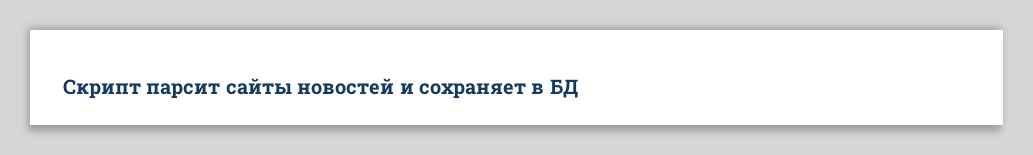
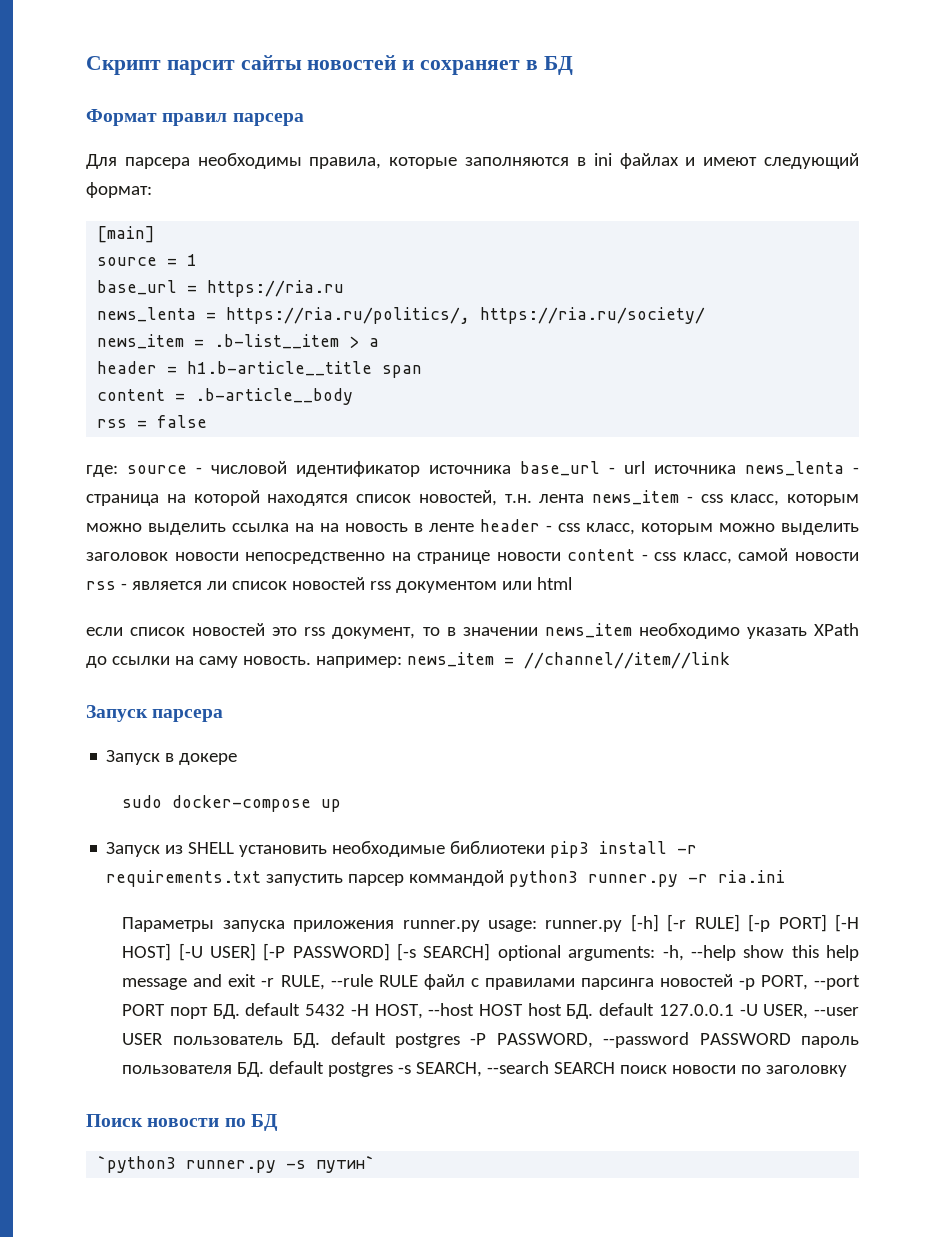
+ Формат правил парсера
+ Для парсера необходимы правила, которые заполняются в ini файлах и имеют следующий формат:
+ [main]
+ source = 1
+ base_url = https://ria.ru
+ news_lenta = https://ria.ru/politics/, https://ria.ru/society/
+ news_item = .b-list__item > a
+ header = h1.b-article__title span
+ content = .b-article__body
+ rss = false
+ где: source - числовой идентификатор источника base_url - url источника news_lenta - страница на которой находятся список новостей, т.н. лента news_item - css класс, которым можно выделить ссылка на на новость в ленте header - css класс, которым можно выделить заголовок новости непосредственно на странице новости content - css класс, самой новости rss - является ли список новостей rss документом или html
+ если список новостей это rss документ, то в значении news_item необходимо указать XPath до ссылки на саму новость. например: news_item = //channel//item//link
+ Запуск парсера
+ Запуск в докере
+ sudo docker-compose up
+ Запуск из SHELL установить необходимые библиотеки pip3 install -r requirements.txt запустить парсер коммандой python3 runner.py -r ria.ini
+ Параметры запуска приложения runner.py usage: runner.py [-h] [-r RULE] [-p PORT] [-H HOST] [-U USER] [-P PASSWORD] [-s SEARCH] optional arguments: -h, --help show this help message and exit -r RULE, --rule RULE файл с правилами парсинга новостей -p PORT, --port PORT порт БД. default 5432 -H HOST, --host HOST host БД. default 127.0.0.1 -U USER, --user USER пользователь БД. default postgres -P PASSWORD, --password PASSWORD пароль пользователя БД. default postgres -s SEARCH, --search SEARCH поиск новости по заголовку
+ Поиск новости по БД
+ `python3 runner.py -s путин`

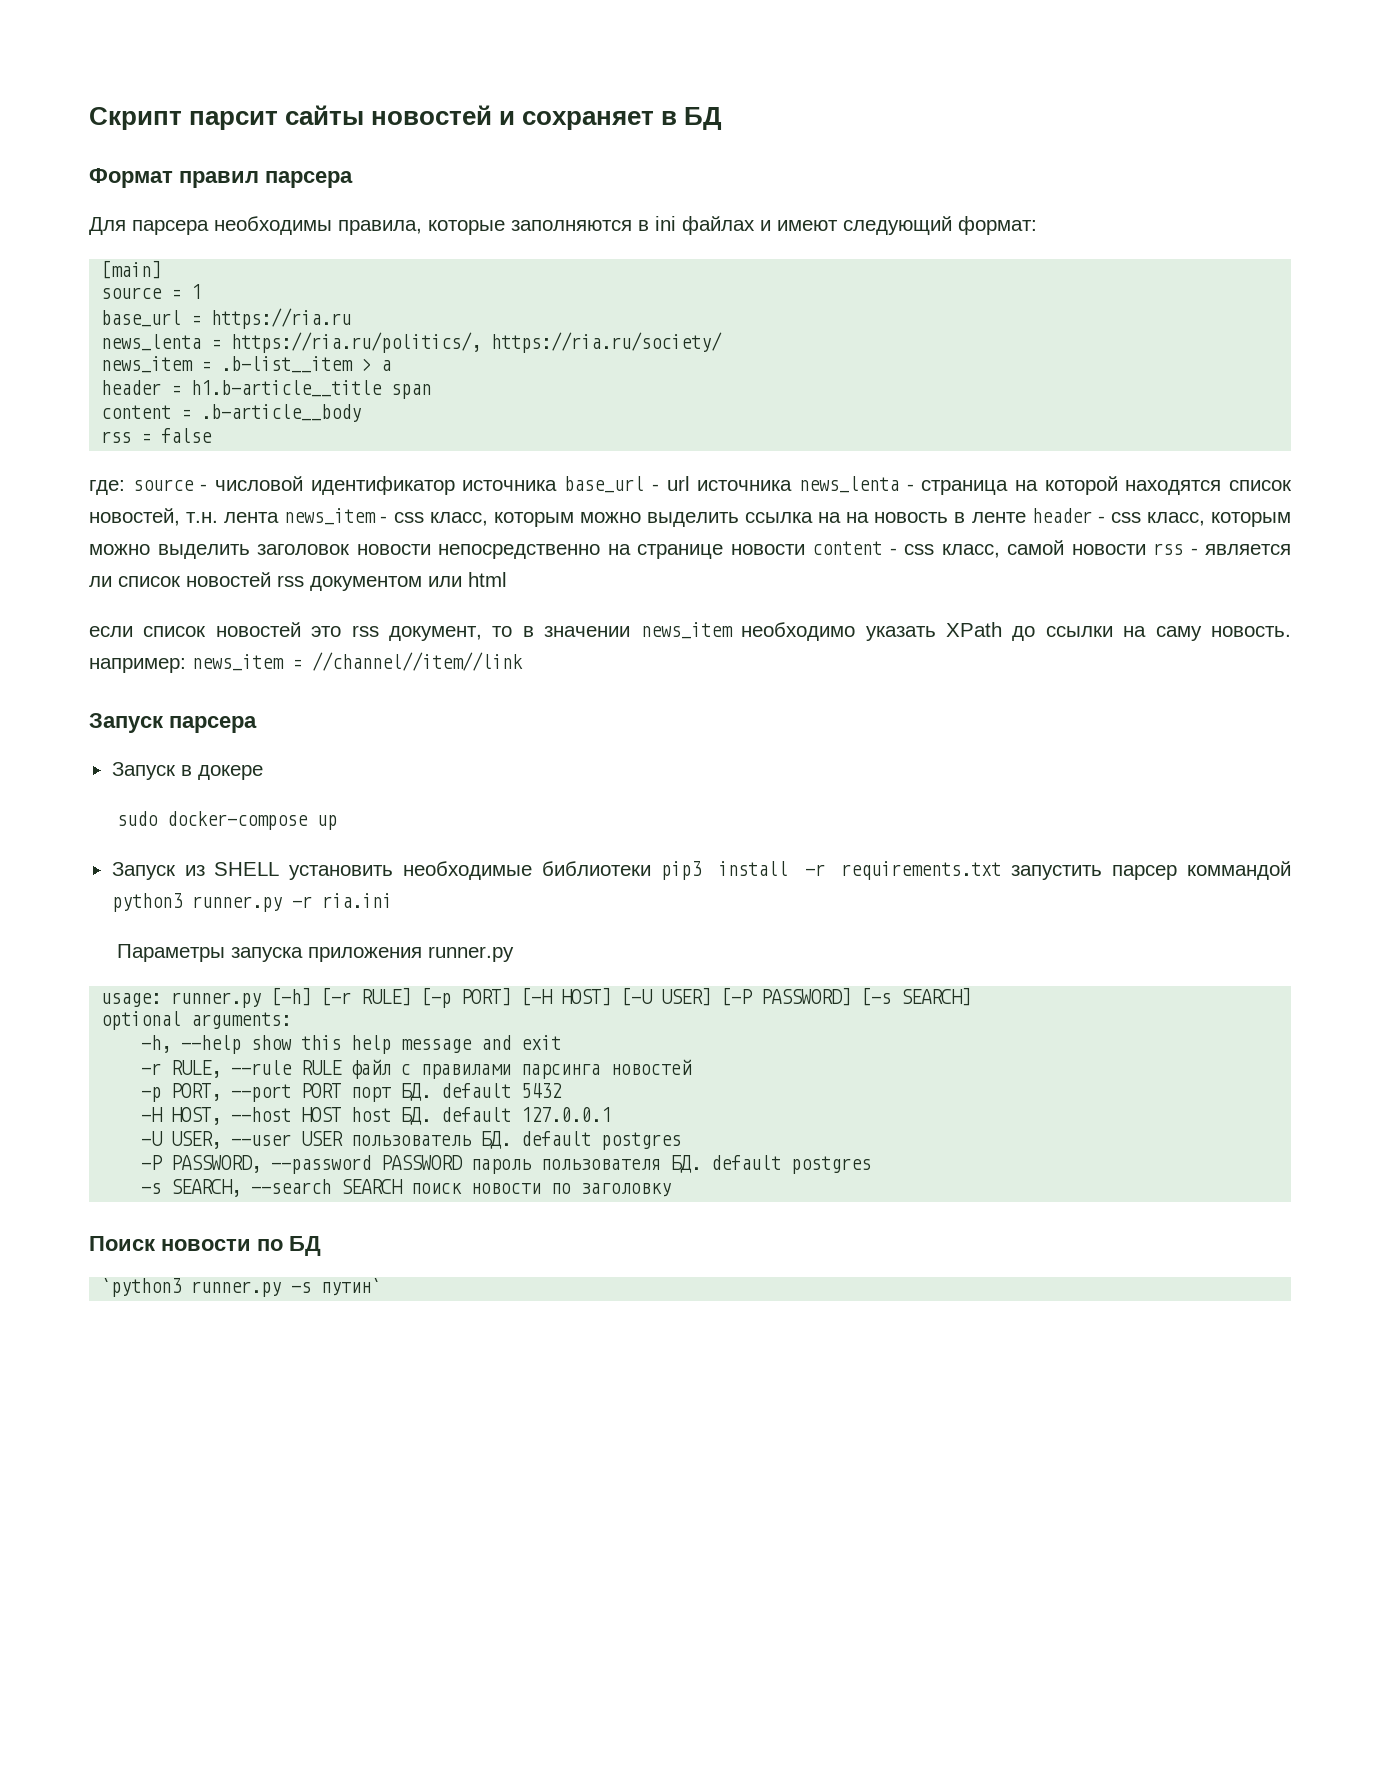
- Параметры запуска приложения runner.py usage:
+ Параметры запуска приложения runner.py
+ usage:
- runner.py [-h] [-r RULE] [-p PORT] [-H HOST] [-U USER] [-P PASSWORD] [-s SEARCH] optional arguments: -h, --help show this help message and exit -r RULE, --rule RULE файл с правилами парсинга новостей -p PORT, --port PORT порт БД. default 5432 -H HOST, --host HOST host БД. default 127.0.0.1 -U USER, --user USER пользователь БД. default postgres -P PASSWORD, --password PASSWORD пароль пользователя БД. default postgres -s SEARCH, --search SEARCH поиск новости по заголовку
+ runner.py [-h] [-r RULE] [-p PORT] [-H HOST] [-U USER] [-P PASSWORD] [-s SEARCH]
+ optional arguments:
+ -h, --help show this help message and exit
+ -r RULE, --rule RULE файл с правилами парсинга новостей
+ -p PORT, --port PORT порт БД. default 5432
+ -H HOST, --host HOST host БД. default 127.0.0.1
+ -U USER, --user USER пользователь БД. default postgres
+ -P PASSWORD, --password PASSWORD пароль пользователя БД. default postgres
+ -s SEARCH, --search SEARCH поиск новости по заголовку

